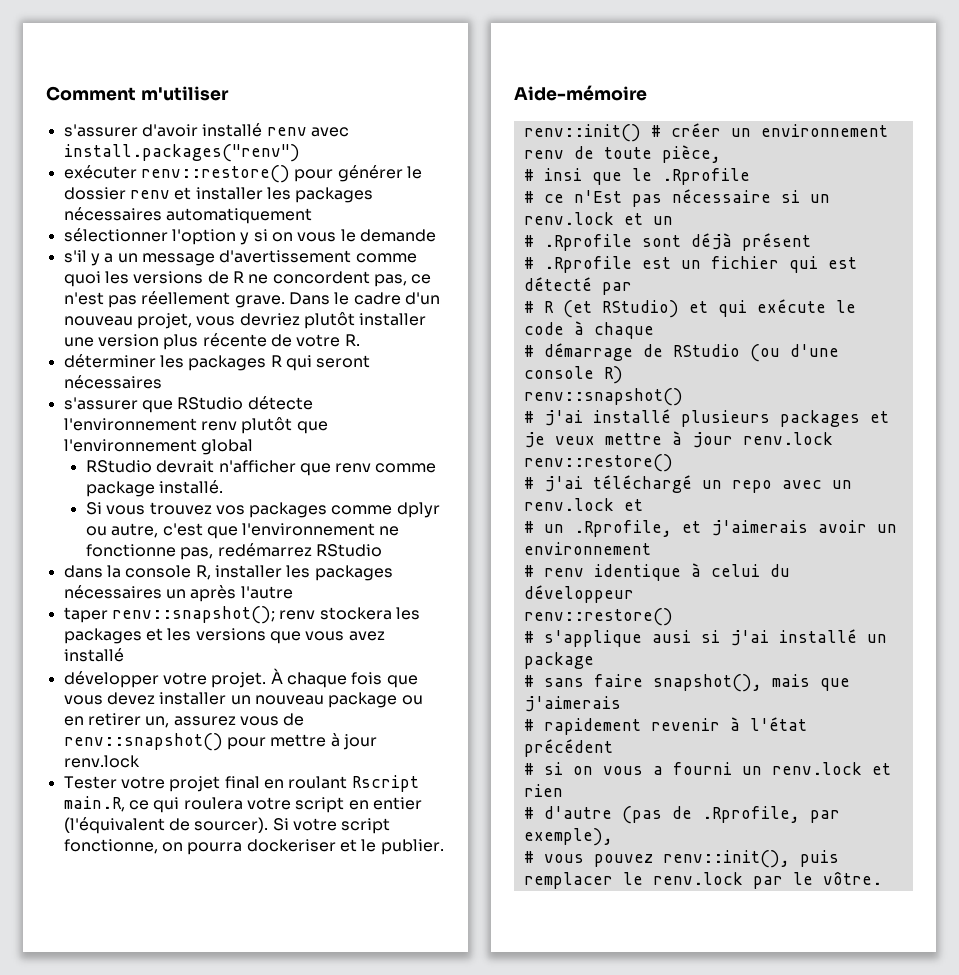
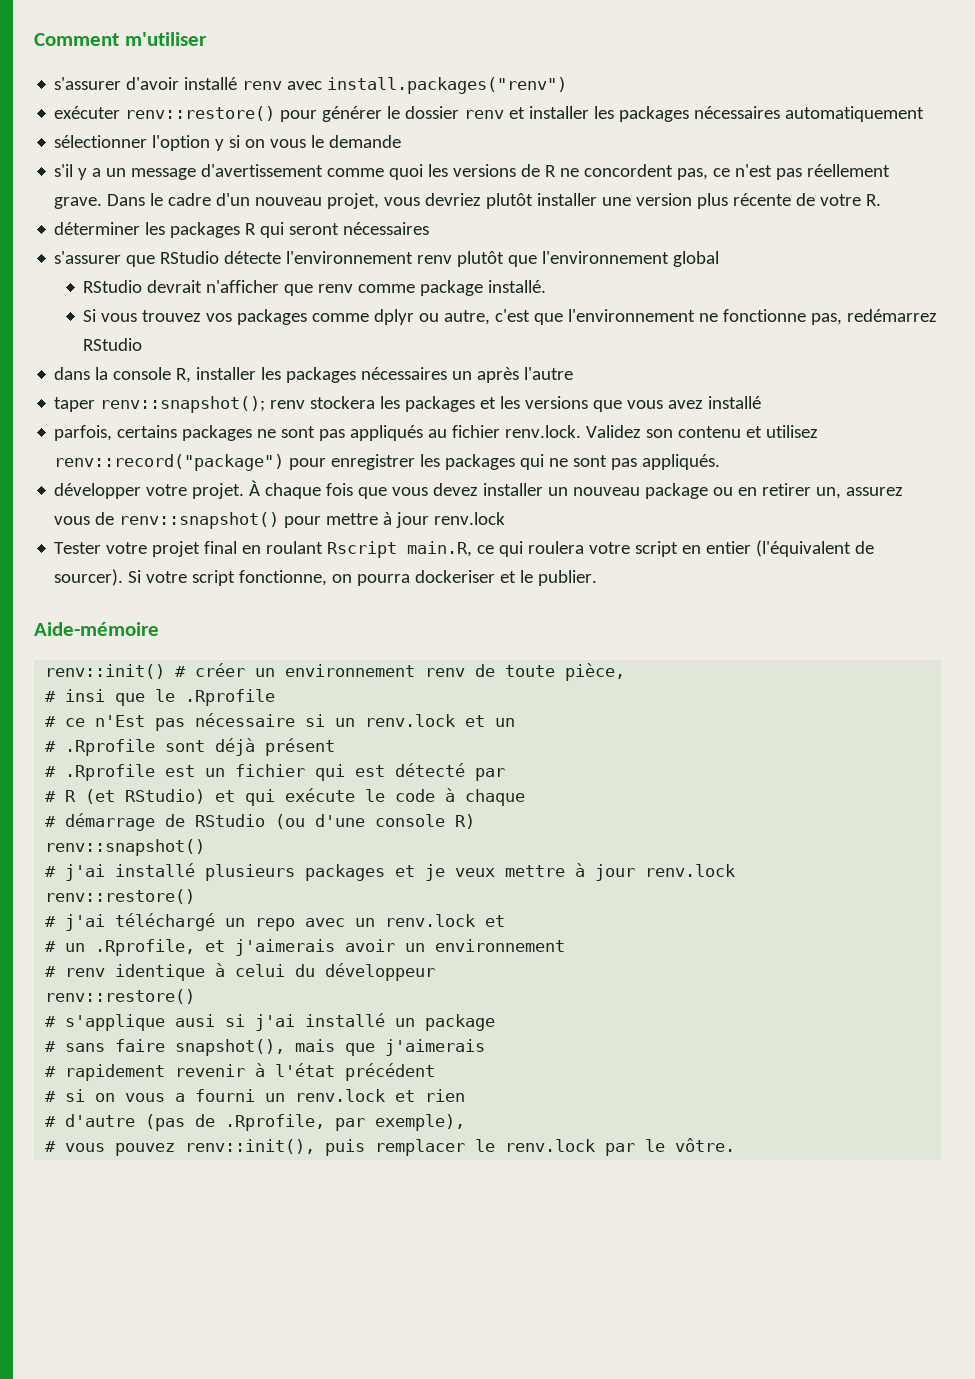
+ parfois, certains packages ne sont pas appliqués au fichier renv.lock. Validez son contenu et utilisez renv::record("package") pour enregistrer les packages qui ne sont pas appliqués.

